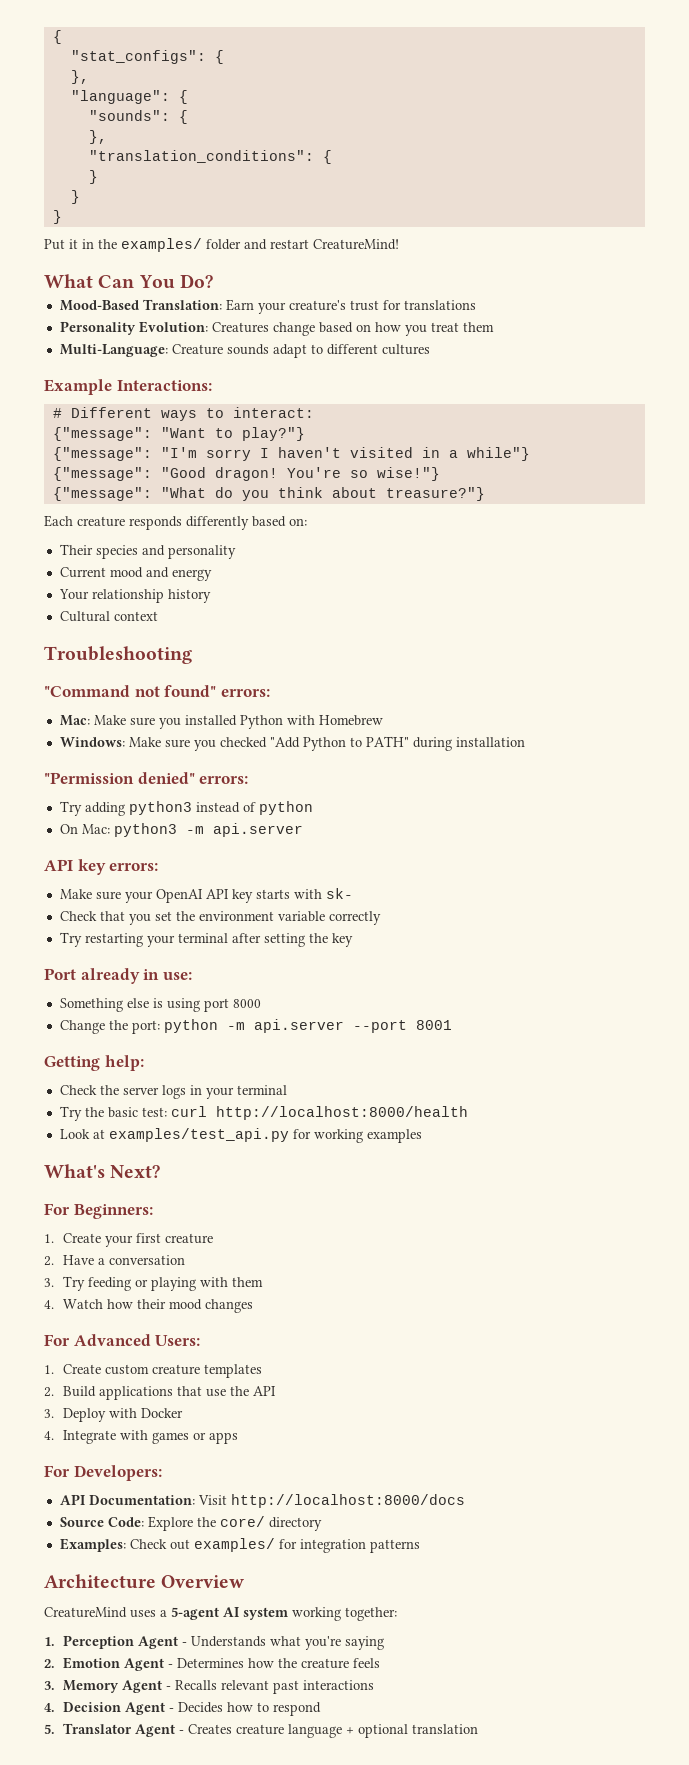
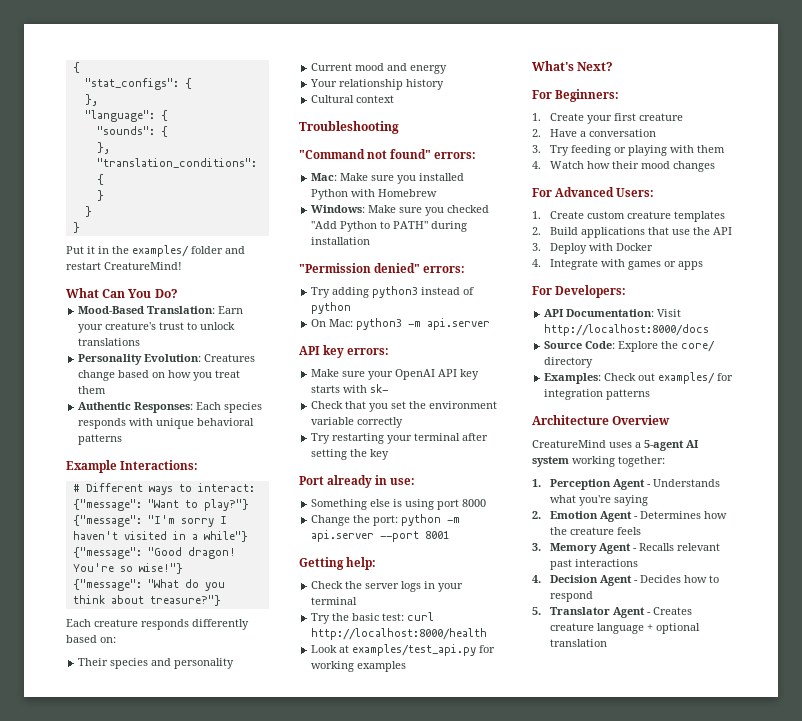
- Mood-Based Translation: Earn your creature's trust for translations
+ Mood-Based Translation: Earn your creature's trust to unlock translations
- Multi-Language: Creature sounds adapt to different cultures
+ Authentic Responses: Each species responds with unique behavioral patterns

